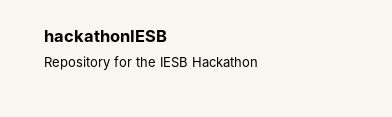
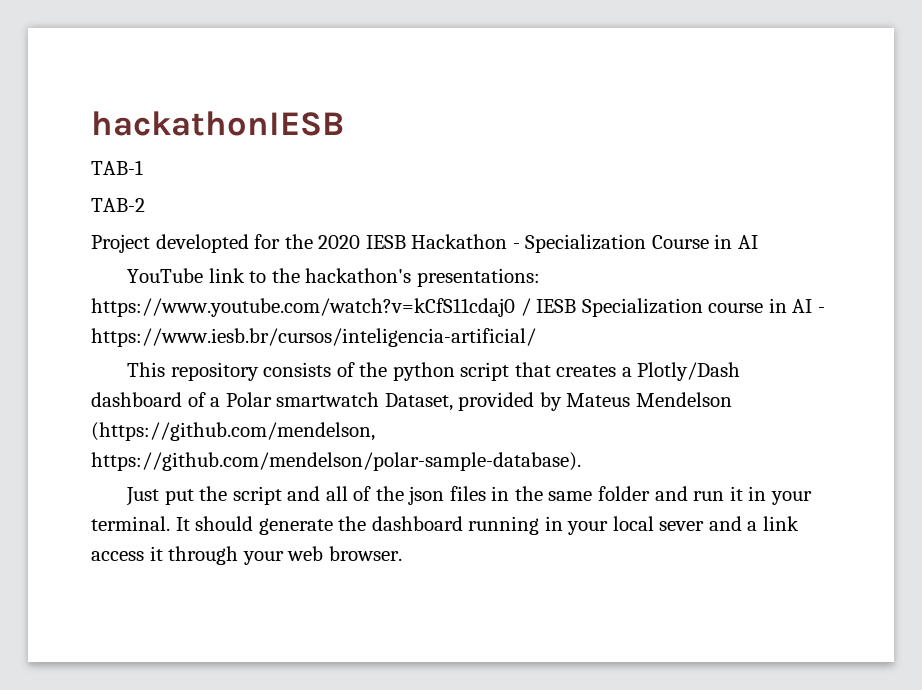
- Repository for the IESB Hackathon
+ TAB-1
+ TAB-2
+ Project developted for the 2020 IESB Hackathon - Specialization Course in AI
+ YouTube link to the hackathon's presentations: https://www.youtube.com/watch?v=kCfS11cdaj0 / IESB Specialization course in AI - https://www.iesb.br/cursos/inteligencia-artificial/
+ This repository consists of the python script that creates a Plotly/Dash dashboard of a Polar smartwatch Dataset, provided by Mateus Mendelson (https://github.com/mendelson, https://github.com/mendelson/polar-sample-database).
+ Just put the script and all of the json files in the same folder and run it in your terminal. It should generate the dashboard running in your local sever and a link access it through your web browser.

